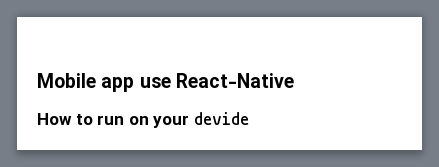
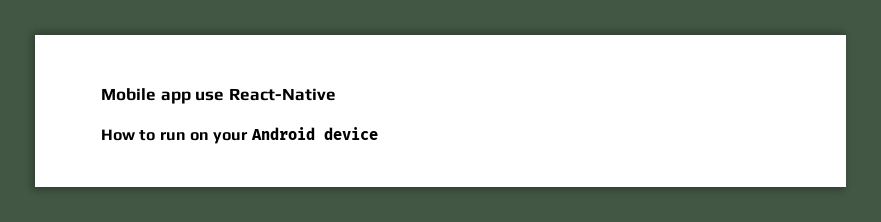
- How to run on your devide
+ How to run on your Android device

